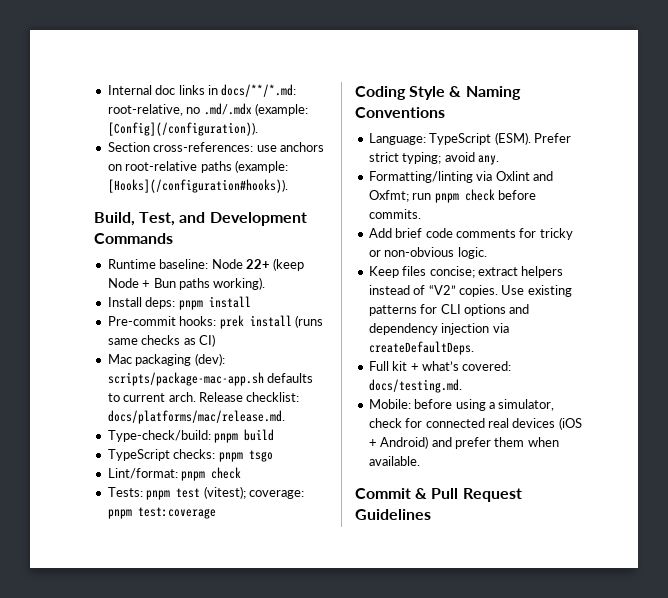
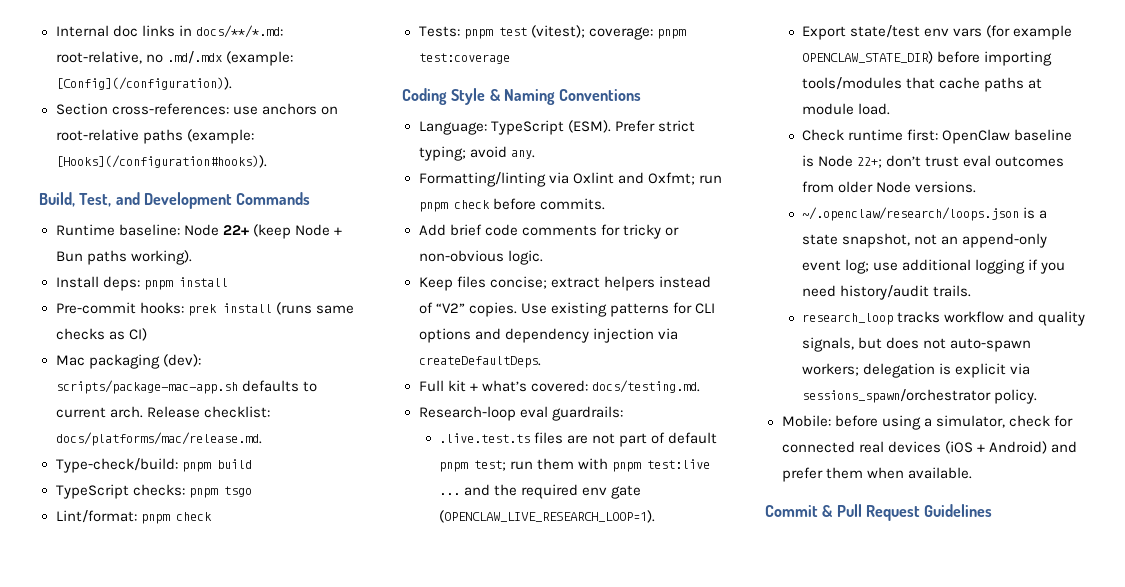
+ Research-loop eval guardrails:
+ .live.test.ts files are not part of default pnpm test; run them with pnpm test:live ... and the required env gate (OPENCLAW_LIVE_RESEARCH_LOOP=1).
+ Export state/test env vars (for example OPENCLAW_STATE_DIR) before importing tools/modules that cache paths at module load.
+ Check runtime first: OpenClaw baseline is Node 22+; don’t trust eval outcomes from older Node versions.
+ ~/.openclaw/research/loops.json is a state snapshot, not an append-only event log; use additional logging if you need history/audit trails.
+ research_loop tracks workflow and quality signals, but does not auto-spawn workers; delegation is explicit via sessions_spawn/orchestrator policy.

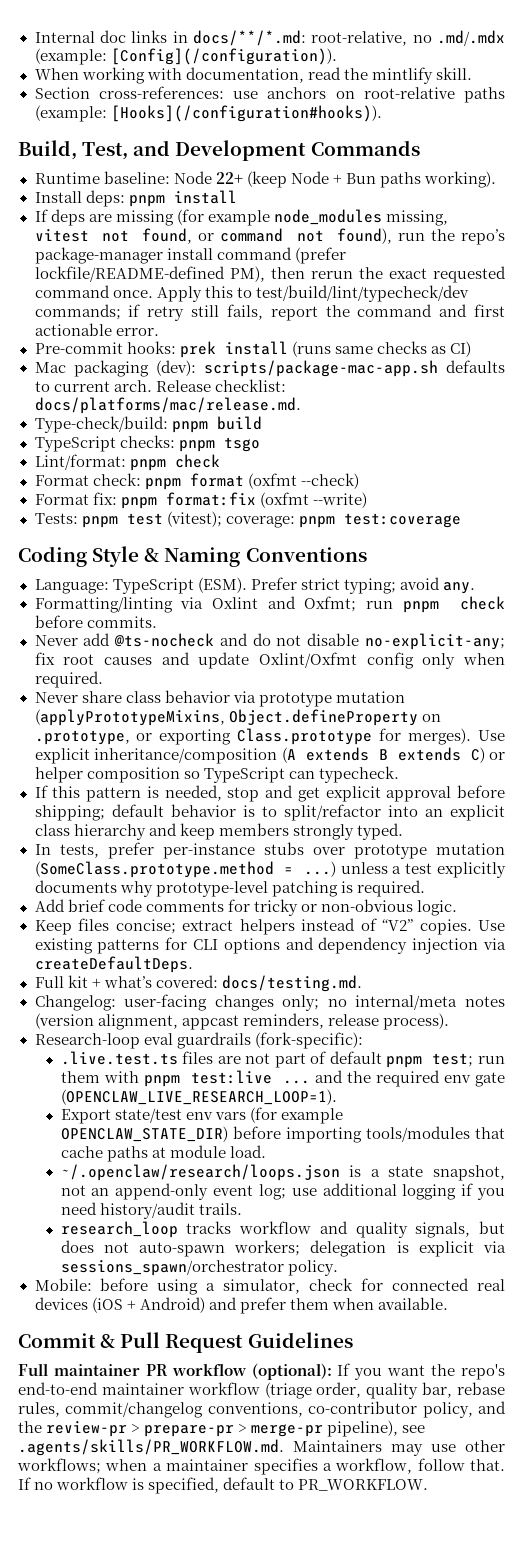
+ When working with documentation, read the mintlify skill.
+ If deps are missing (for example node_modules missing, vitest not found, or command not found), run the repo’s package-manager install command (prefer lockfile/README-defined PM), then rerun the exact requested command once. Apply this to test/build/lint/typecheck/dev commands; if retry still fails, report the command and first actionable error.
+ Format check: pnpm format (oxfmt --check)
+ Format fix: pnpm format:fix (oxfmt --write)
+ Never add @ts-nocheck and do not disable no-explicit-any; fix root causes and update Oxlint/Oxfmt config only when required.
+ Never share class behavior via prototype mutation (applyPrototypeMixins, Object.defineProperty on .prototype, or exporting Class.prototype for merges). Use explicit inheritance/composition (A extends B extends C) or helper composition so TypeScript can typecheck.
+ If this pattern is needed, stop and get explicit approval before shipping; default behavior is to split/refactor into an explicit class hierarchy and keep members strongly typed.
+ In tests, prefer per-instance stubs over prototype mutation (SomeClass.prototype.method = ...) unless a test explicitly documents why prototype-level patching is required.
+ Changelog: user-facing changes only; no internal/meta notes (version alignment, appcast reminders, release process).
- Research-loop eval guardrails:
+ Research-loop eval guardrails (fork-specific):
- Check runtime first: OpenClaw baseline is Node 22+; don’t trust eval outcomes from older Node versions.
+ Full maintainer PR workflow (optional): If you want the repo's end-to-end maintainer workflow (triage order, quality bar, rebase rules, commit/changelog conventions, co-contributor policy, and the review-pr > prepare-pr > merge-pr pipeline), see .agents/skills/PR_WORKFLOW.md. Maintainers may use other workflows; when a maintainer specifies a workflow, follow that. If no workflow is specified, default to PR_WORKFLOW.

